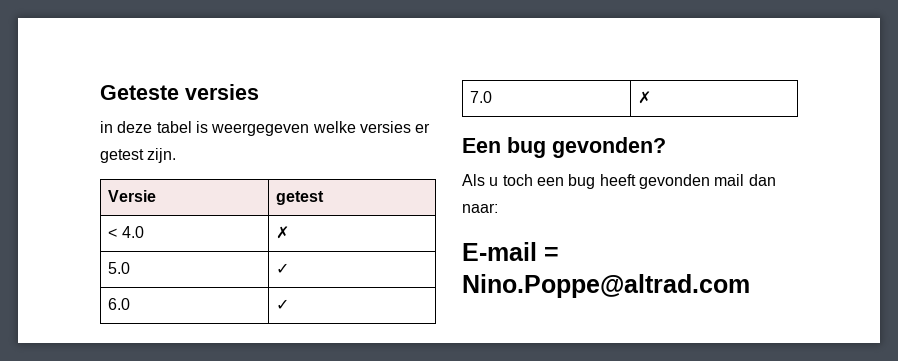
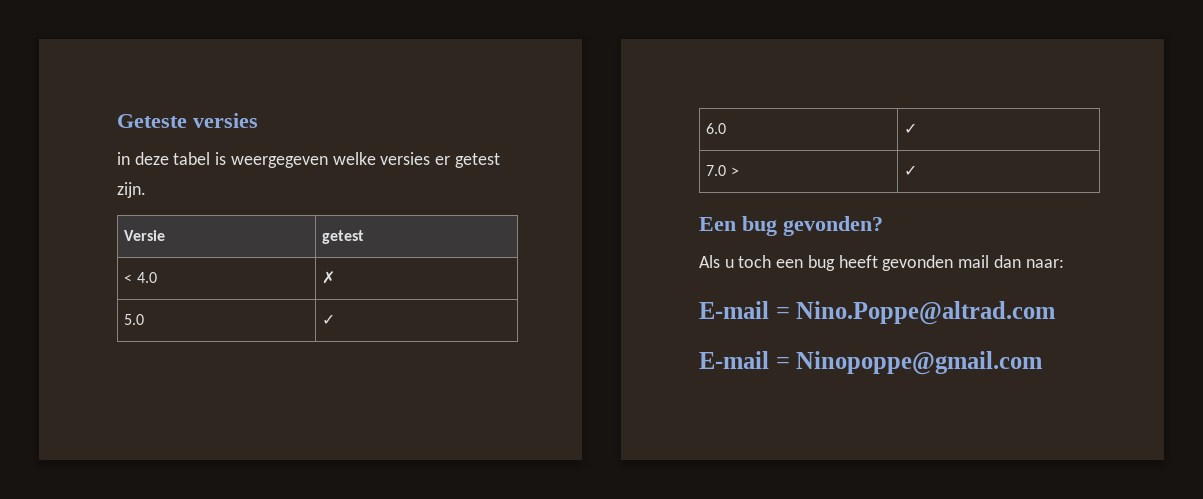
- 7.0 | ✗
+ 7.0 > | ✓
+ E-mail = Ninopoppe@gmail.com

